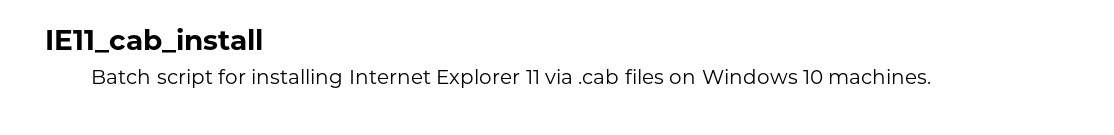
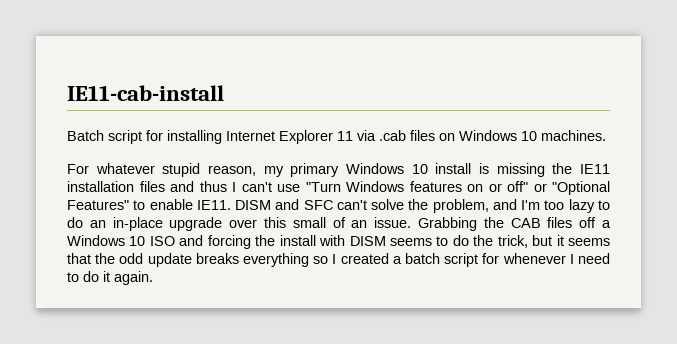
- IE11_cab_install
+ IE11-cab-install
+ For whatever stupid reason, my primary Windows 10 install is missing the IE11 installation files and thus I can't use "Turn Windows features on or off" or "Optional Features" to enable IE11. DISM and SFC can't solve the problem, and I'm too lazy to do an in-place upgrade over this small of an issue. Grabbing the CAB files off a Windows 10 ISO and forcing the install with DISM seems to do the trick, but it seems that the odd update breaks everything so I created a batch script for whenever I need to do it again.

